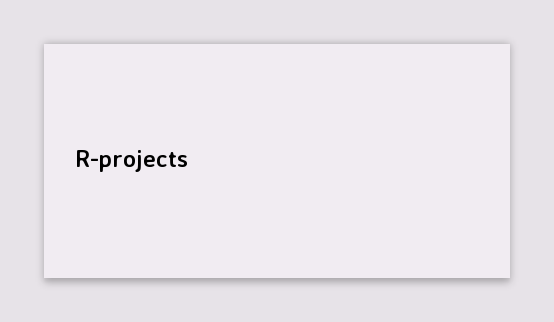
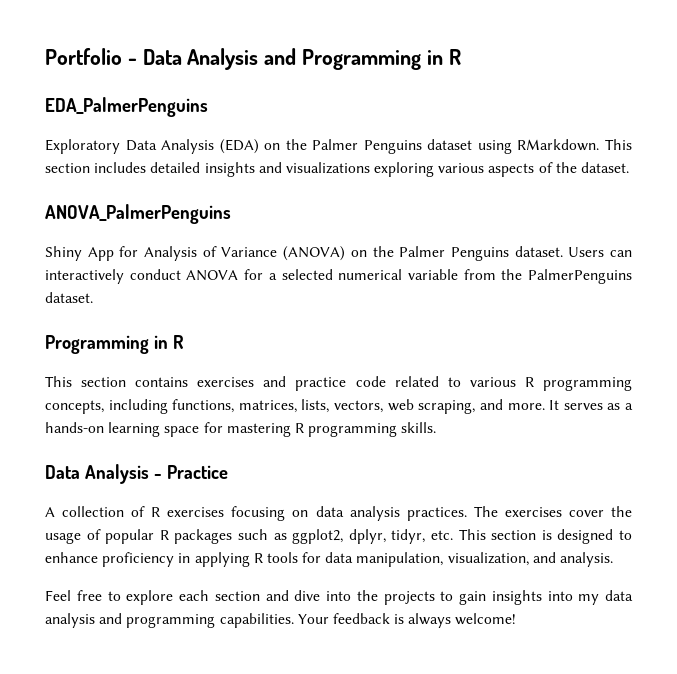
- R-projects
+ Portfolio - Data Analysis and Programming in R
+ EDA_PalmerPenguins
+ Exploratory Data Analysis (EDA) on the Palmer Penguins dataset using RMarkdown. This section includes detailed insights and visualizations exploring various aspects of the dataset.
+ ANOVA_PalmerPenguins
+ Shiny App for Analysis of Variance (ANOVA) on the Palmer Penguins dataset. Users can interactively conduct ANOVA for a selected numerical variable from the PalmerPenguins dataset.
+ Programming in R
+ This section contains exercises and practice code related to various R programming concepts, including functions, matrices, lists, vectors, web scraping, and more. It serves as a hands-on learning space for mastering R programming skills.
+ Data Analysis - Practice
+ A collection of R exercises focusing on data analysis practices. The exercises cover the usage of popular R packages such as ggplot2, dplyr, tidyr, etc. This section is designed to enhance proficiency in applying R tools for data manipulation, visualization, and analysis.
+ Feel free to explore each section and dive into the projects to gain insights into my data analysis and programming capabilities. Your feedback is always welcome!

